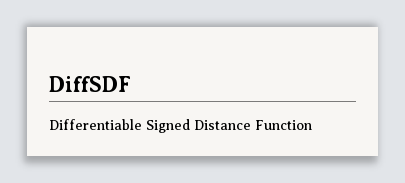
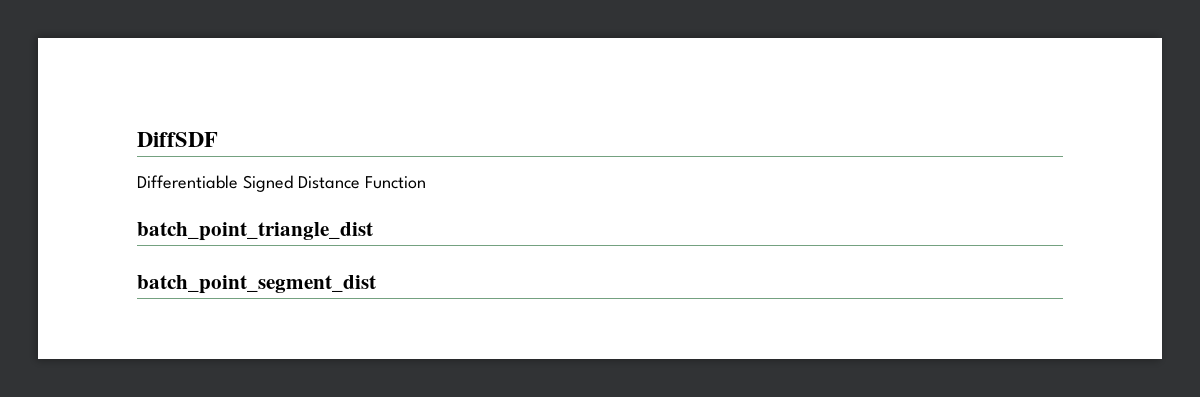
+ batch_point_triangle_dist
+ batch_point_segment_dist

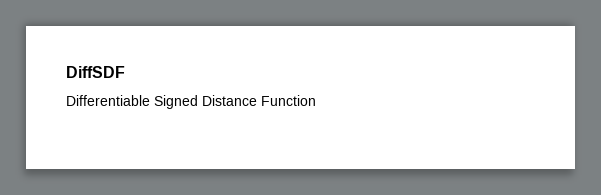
- batch_point_triangle_dist
- batch_point_segment_dist

